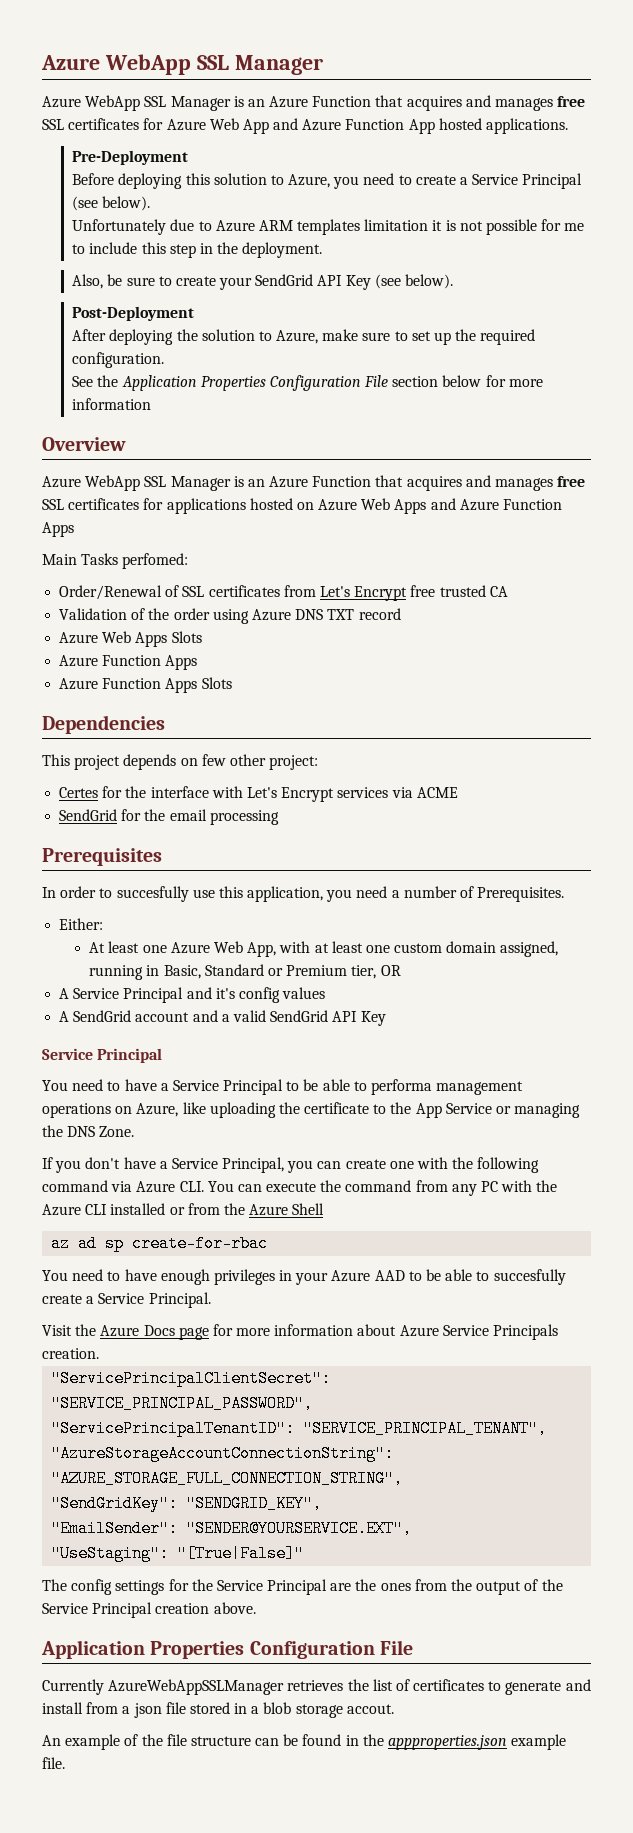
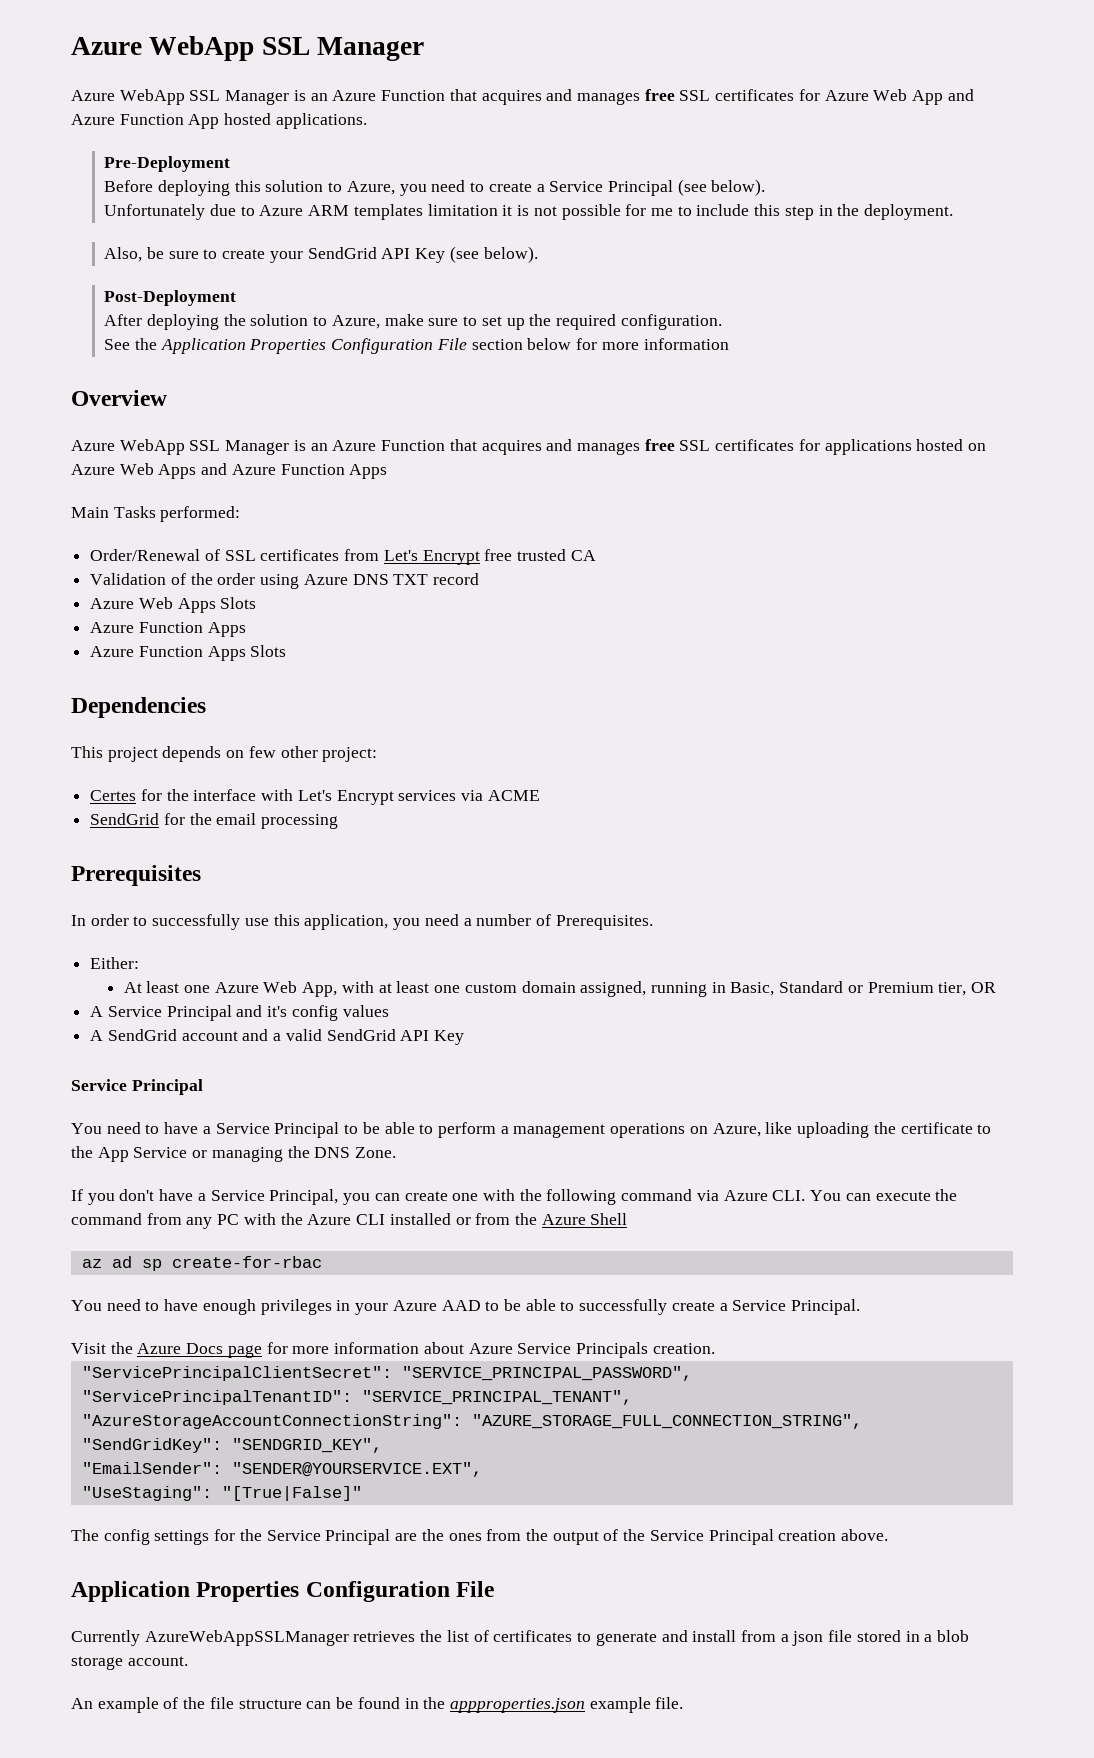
- Main Tasks perfomed:
+ Main Tasks performed:
- In order to succesfully use this application, you need a number of Prerequisites.
+ In order to successfully use this application, you need a number of Prerequisites.
- You need to have a Service Principal to be able to performa management operations on Azure, like uploading the certificate to the App Service or managing the DNS Zone.
+ You need to have a Service Principal to be able to perform a management operations on Azure, like uploading the certificate to the App Service or managing the DNS Zone.
- You need to have enough privileges in your Azure AAD to be able to succesfully create a Service Principal.
+ You need to have enough privileges in your Azure AAD to be able to successfully create a Service Principal.
- Currently AzureWebAppSSLManager retrieves the list of certificates to generate and install from a json file stored in a blob storage accout.
+ Currently AzureWebAppSSLManager retrieves the list of certificates to generate and install from a json file stored in a blob storage account.

